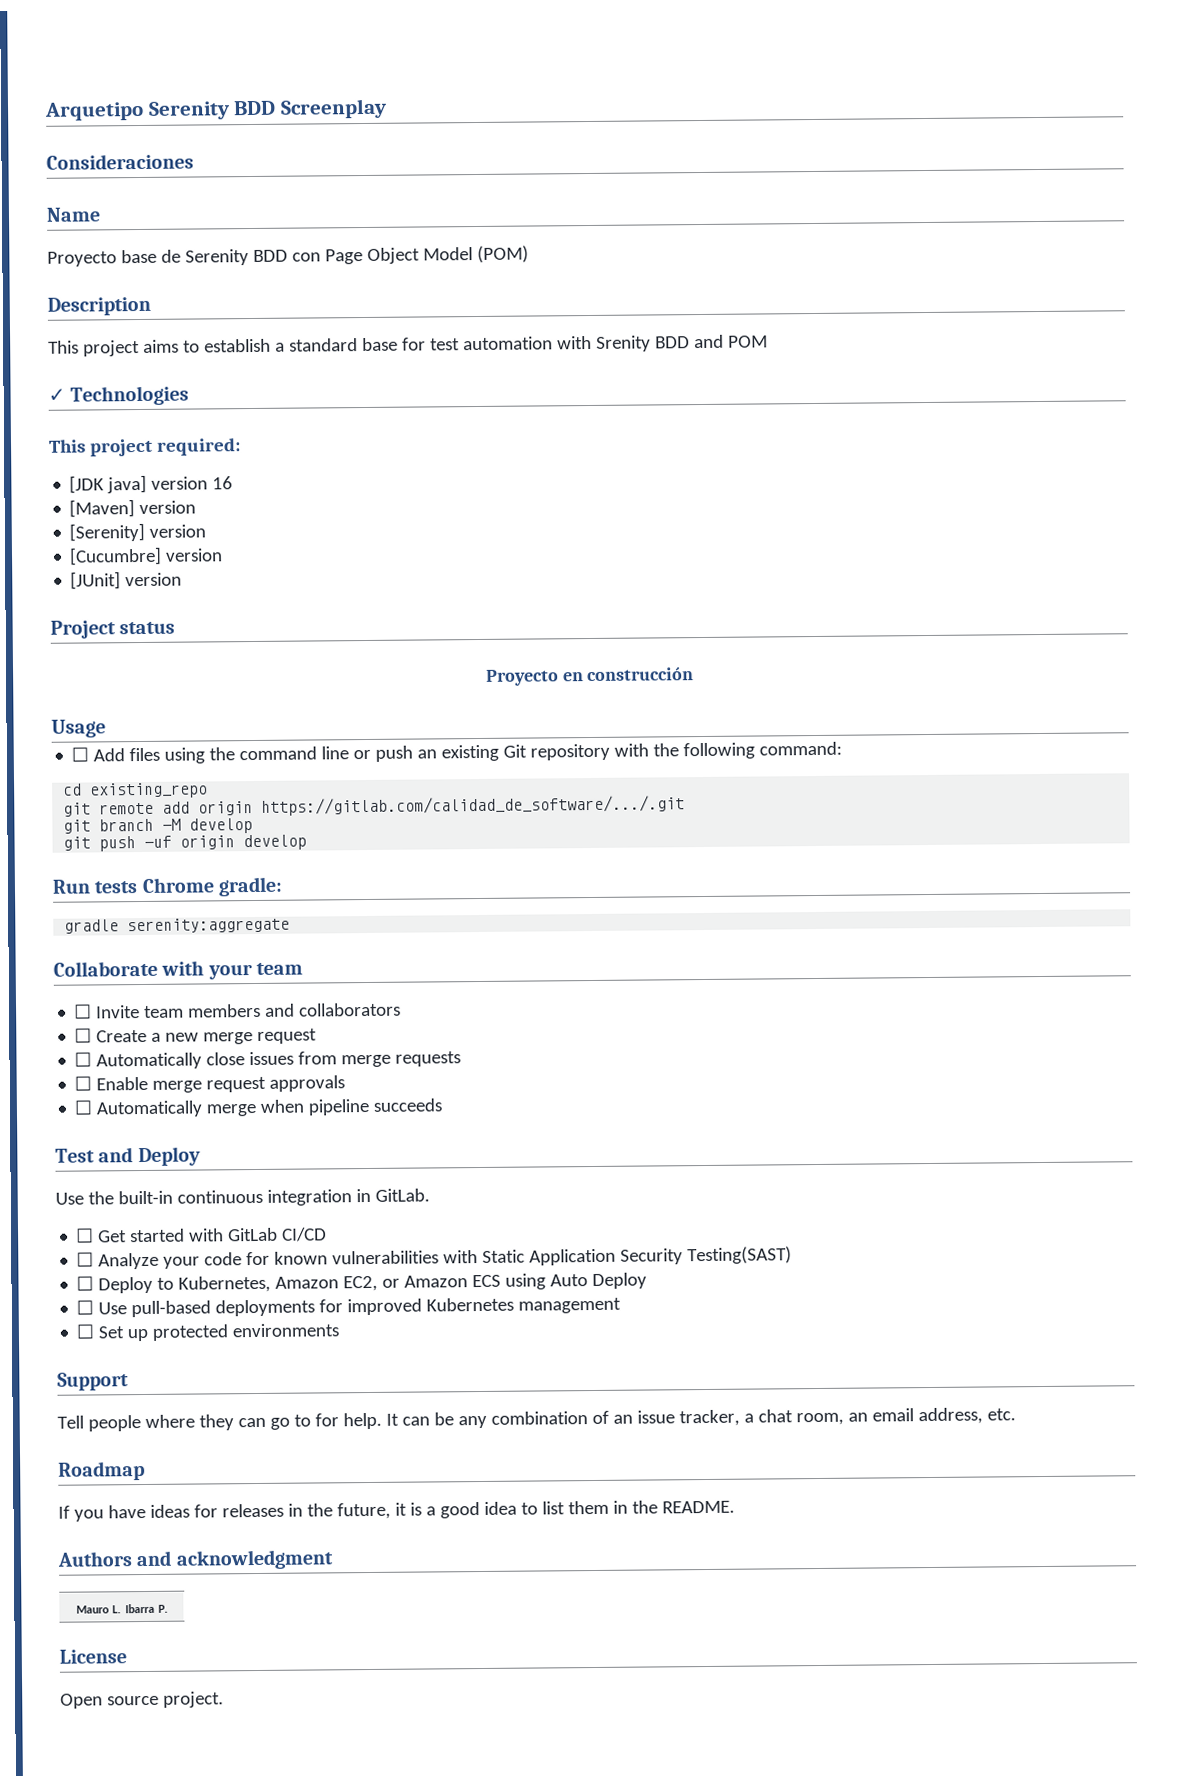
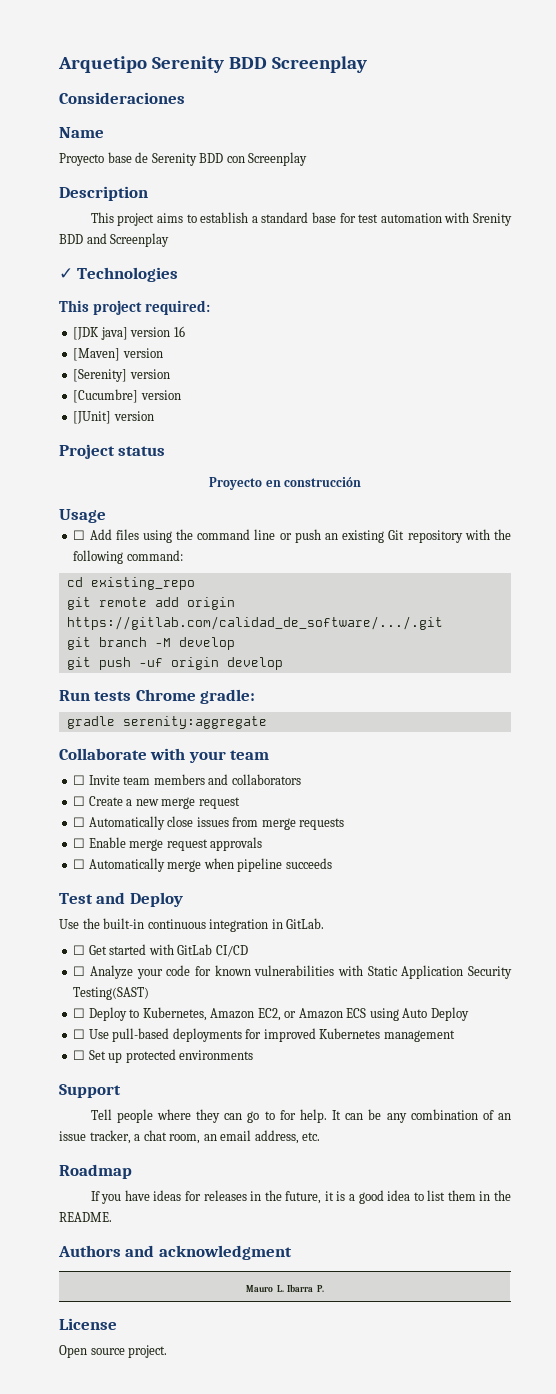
- Proyecto base de Serenity BDD con Page Object Model (POM)
+ Proyecto base de Serenity BDD con Screenplay
- This project aims to establish a standard base for test automation with Srenity BDD and POM
+ This project aims to establish a standard base for test automation with Srenity BDD and Screenplay

